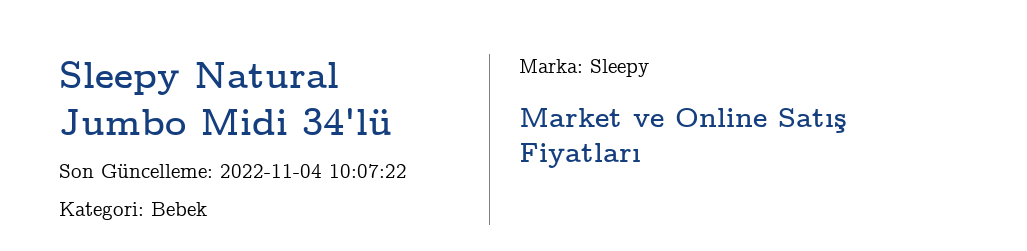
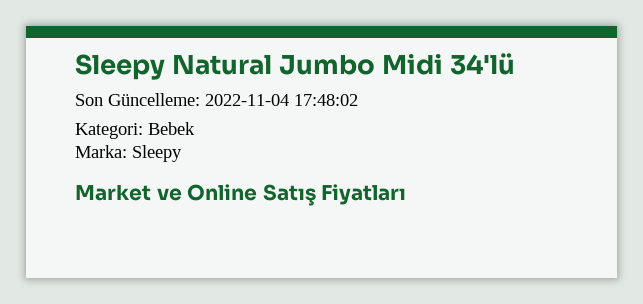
- Son Güncelleme: 2022-11-04 10:07:22
+ Son Güncelleme: 2022-11-04 17:48:02

